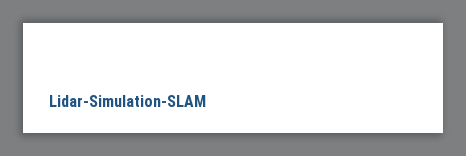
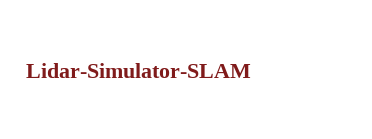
- Lidar-Simulation-SLAM
+ Lidar-Simulator-SLAM

